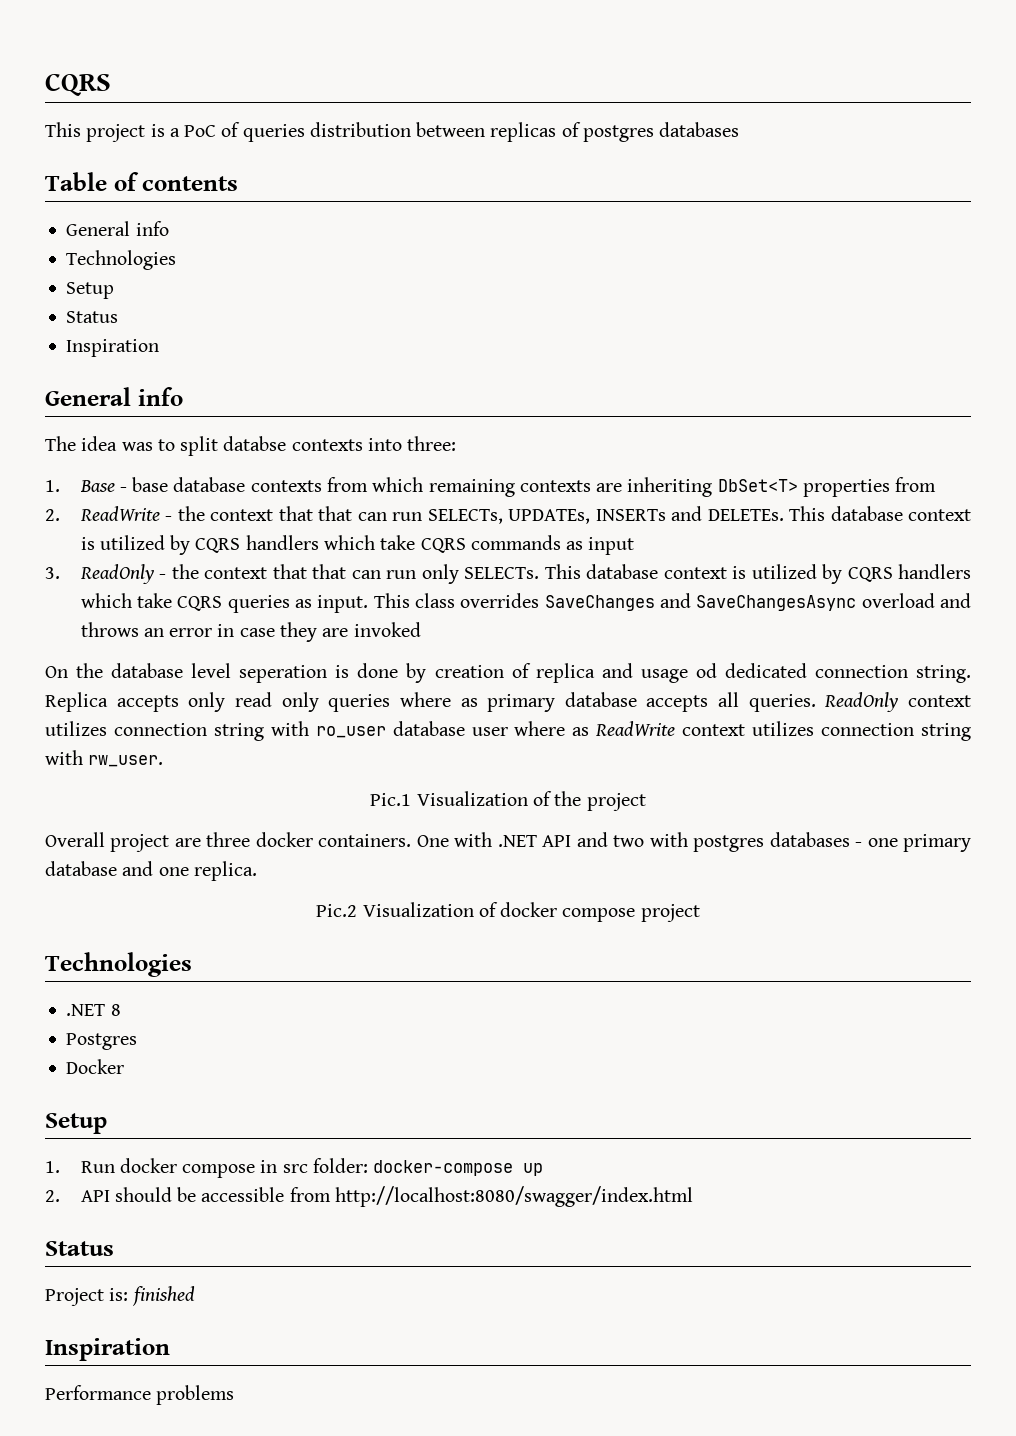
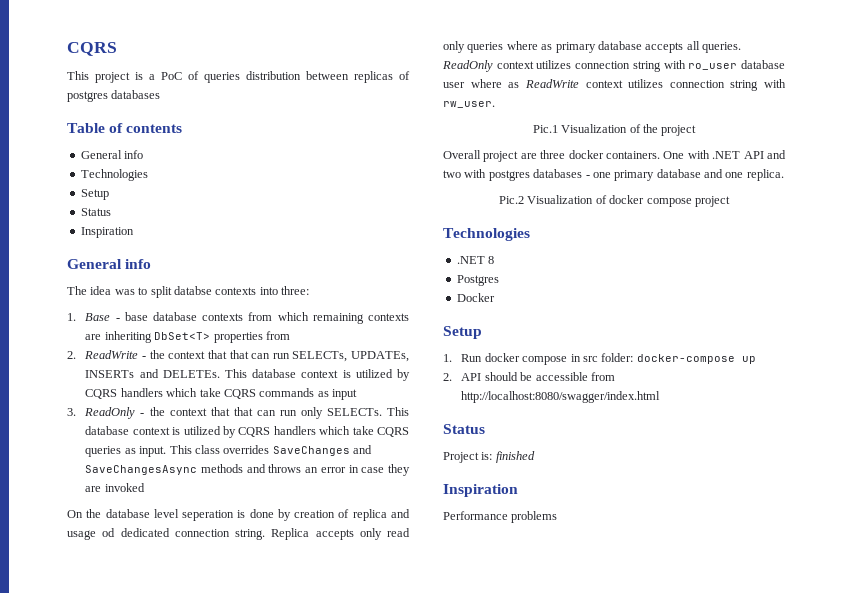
- This class overrides SaveChanges and SaveChangesAsync overload and throws an error in case they are invoked
+ This class overrides SaveChanges and SaveChangesAsync methods and throws an error in case they are invoked

